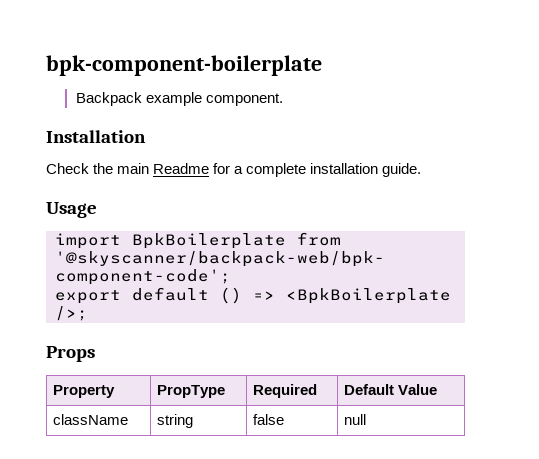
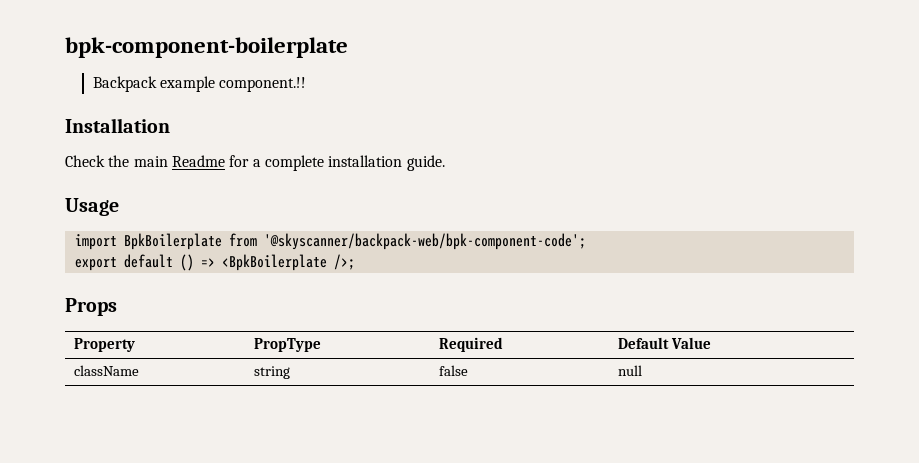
- Backpack example component.
+ Backpack example component.!!

